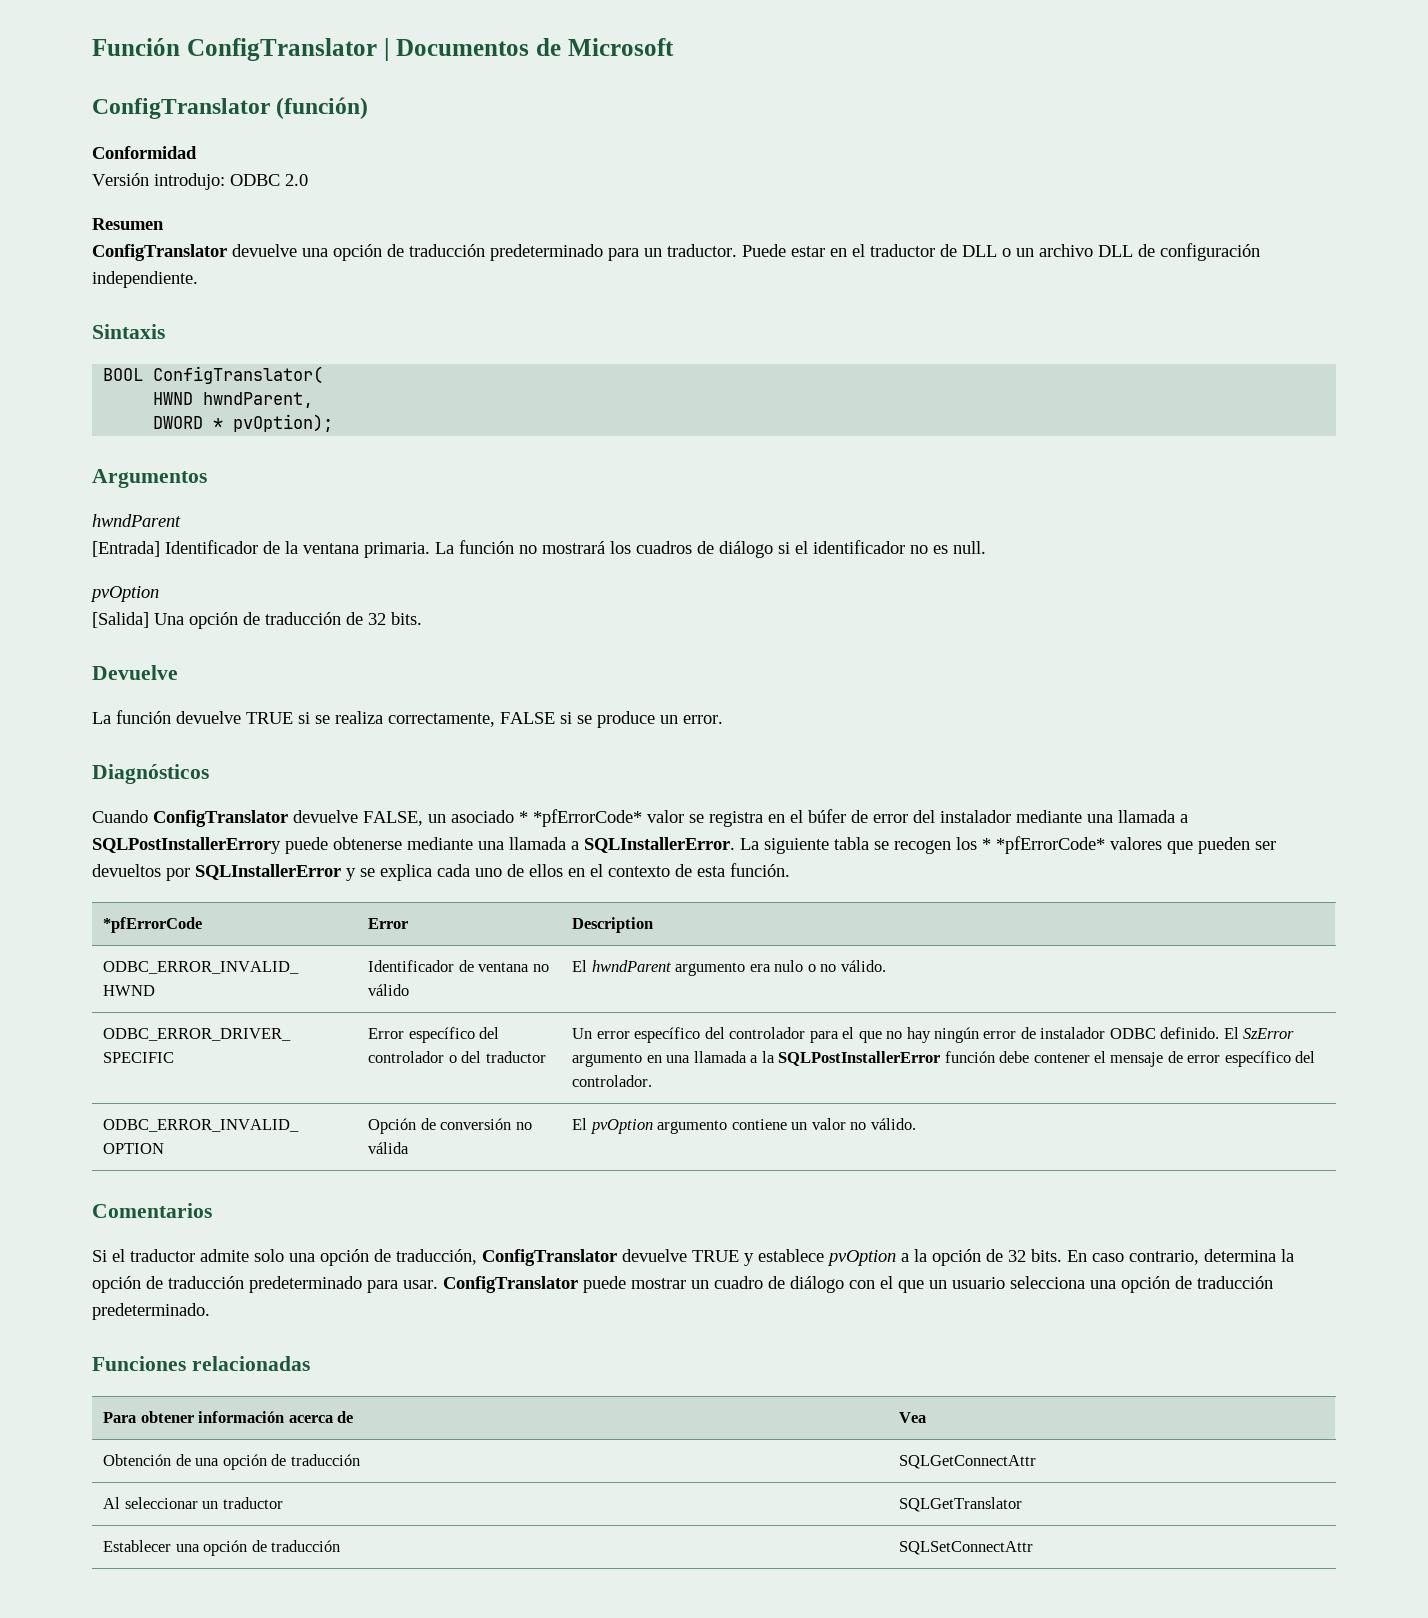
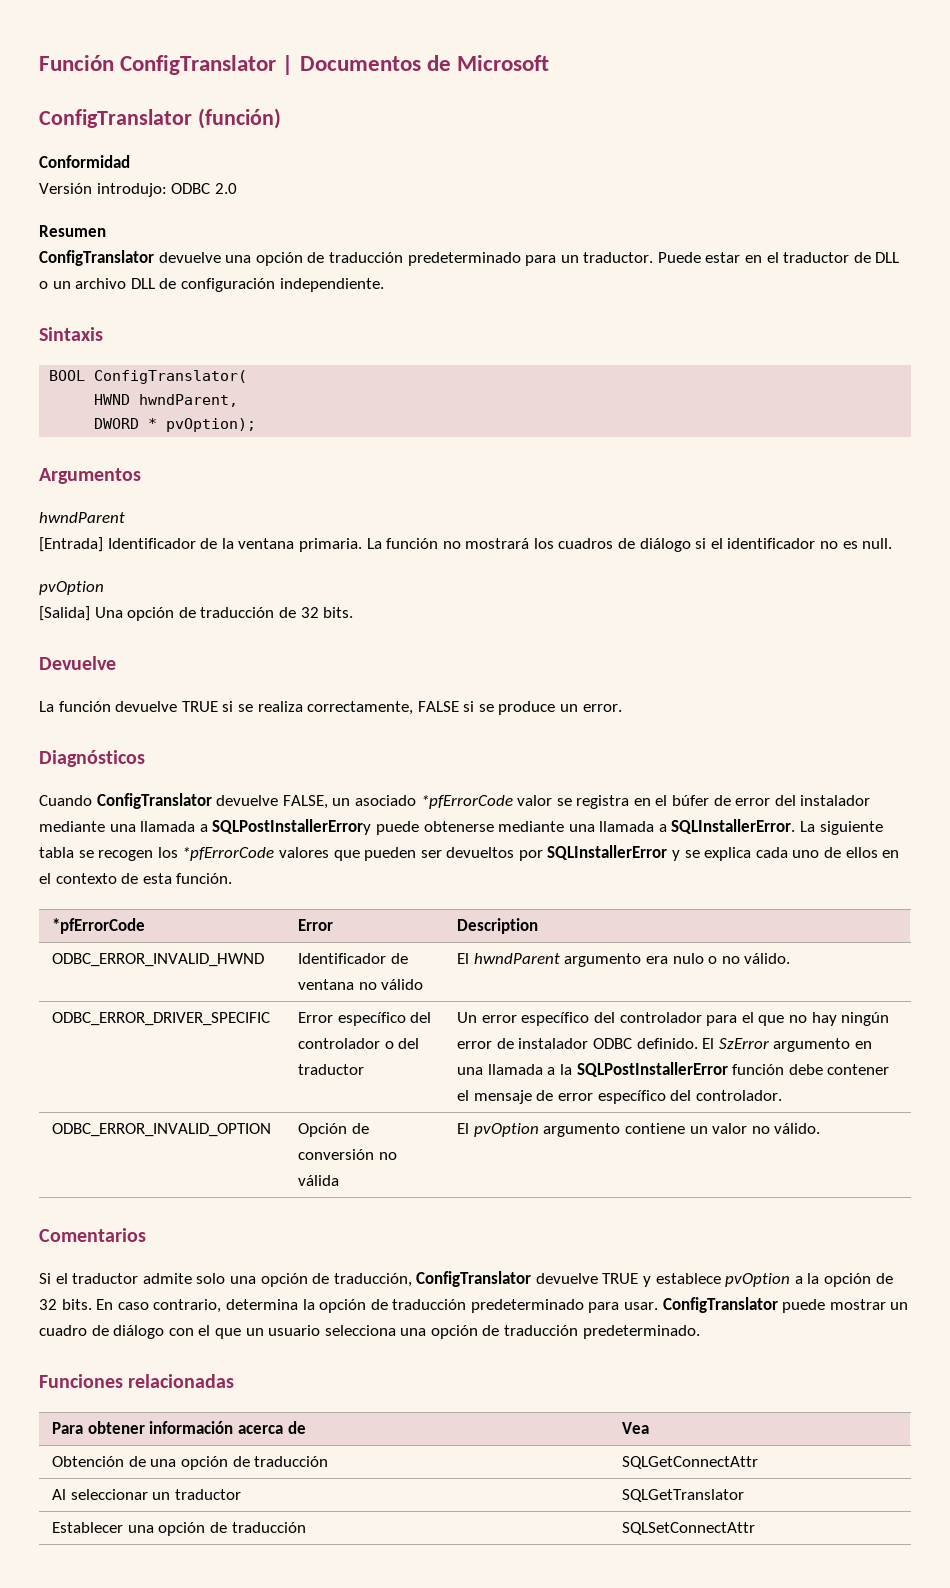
- Cuando ConfigTranslator devuelve FALSE, un asociado * *pfErrorCode* valor se registra en el búfer de error del instalador mediante una llamada a SQLPostInstallerErrory puede obtenerse mediante una llamada a SQLInstallerError.
+ Cuando ConfigTranslator devuelve FALSE, un asociado *pfErrorCode valor se registra en el búfer de error del instalador mediante una llamada a SQLPostInstallerErrory puede obtenerse mediante una llamada a SQLInstallerError.
- La siguiente tabla se recogen los * *pfErrorCode* valores que pueden ser devueltos por SQLInstallerError y se explica cada uno de ellos en el contexto de esta función.
+ La siguiente tabla se recogen los *pfErrorCode valores que pueden ser devueltos por SQLInstallerError y se explica cada uno de ellos en el contexto de esta función.

